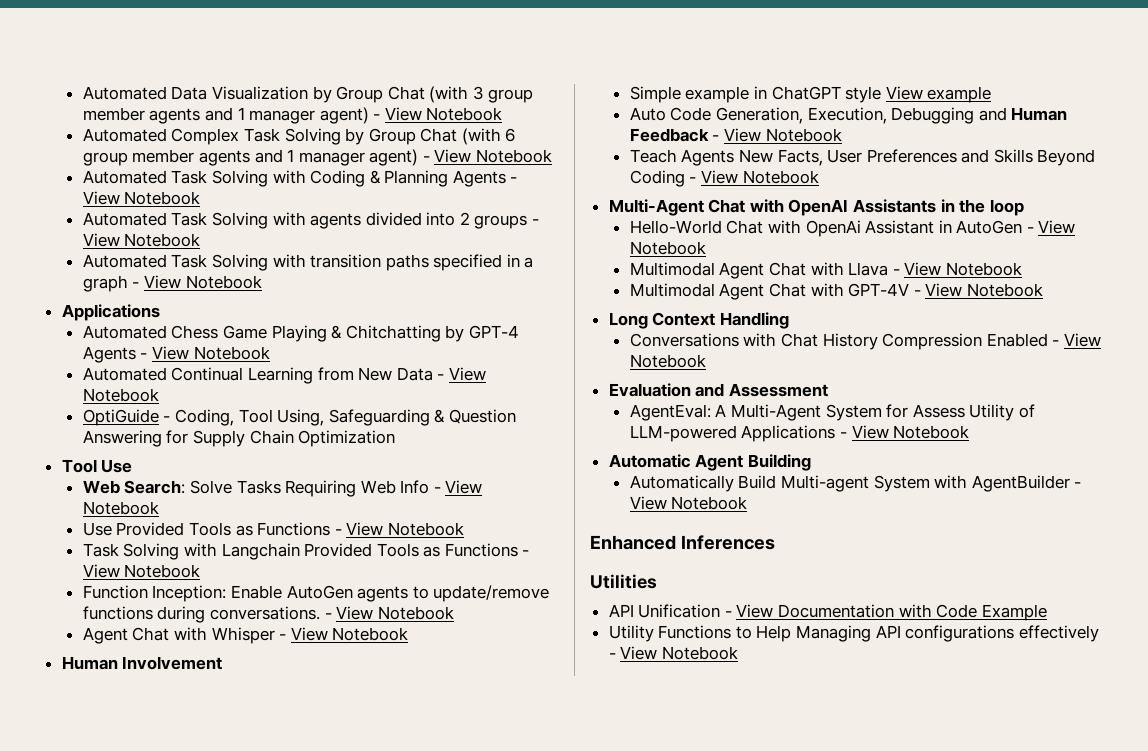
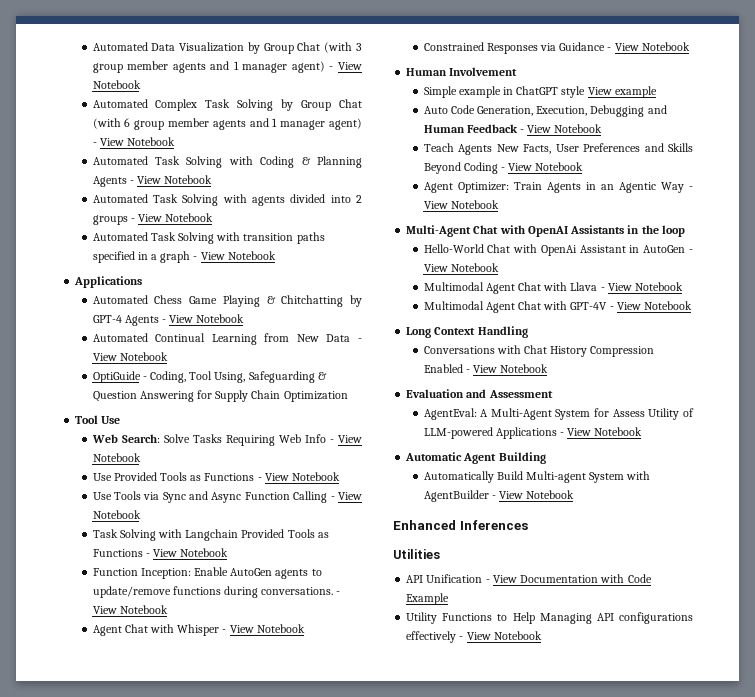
+ Use Tools via Sync and Async Function Calling - View Notebook
+ Constrained Responses via Guidance - View Notebook
+ Agent Optimizer: Train Agents in an Agentic Way - View Notebook

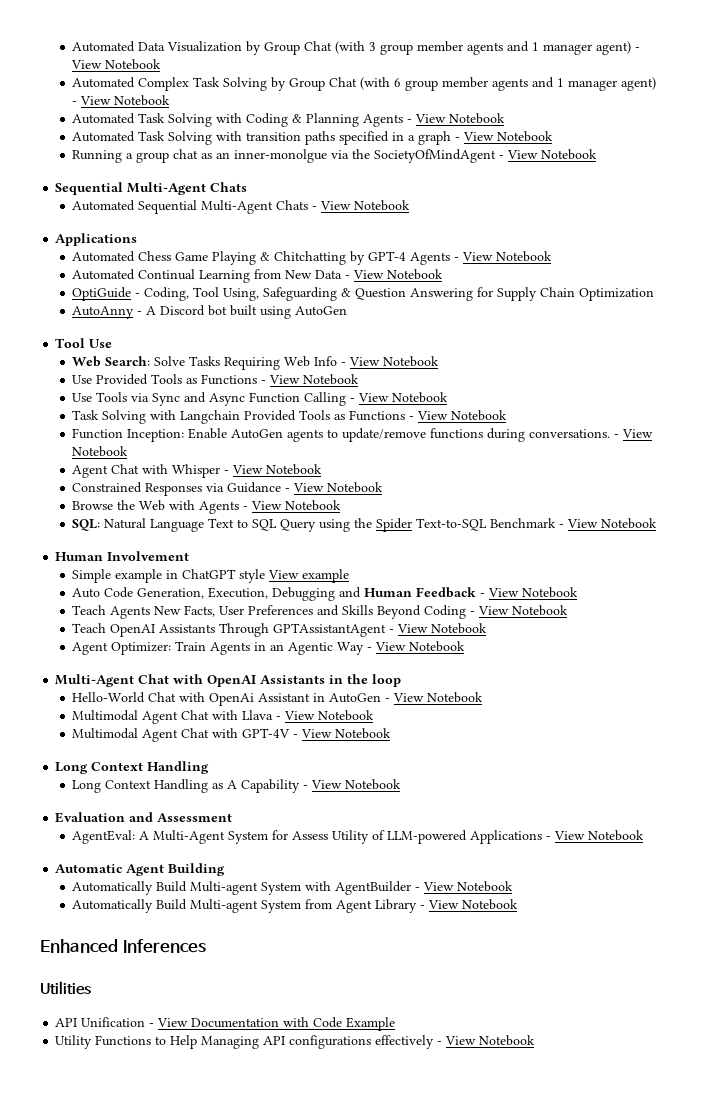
- Automated Task Solving with agents divided into 2 groups - View Notebook
+ Running a group chat as an inner-monolgue via the SocietyOfMindAgent - View Notebook
+ Sequential Multi-Agent Chats
+ Automated Sequential Multi-Agent Chats - View Notebook
+ AutoAnny - A Discord bot built using AutoGen
+ Browse the Web with Agents - View Notebook
+ SQL: Natural Language Text to SQL Query using the Spider Text-to-SQL Benchmark - View Notebook
+ Teach OpenAI Assistants Through GPTAssistantAgent - View Notebook
- Conversations with Chat History Compression Enabled - View Notebook
+ Long Context Handling as A Capability - View Notebook
+ Automatically Build Multi-agent System from Agent Library - View Notebook

